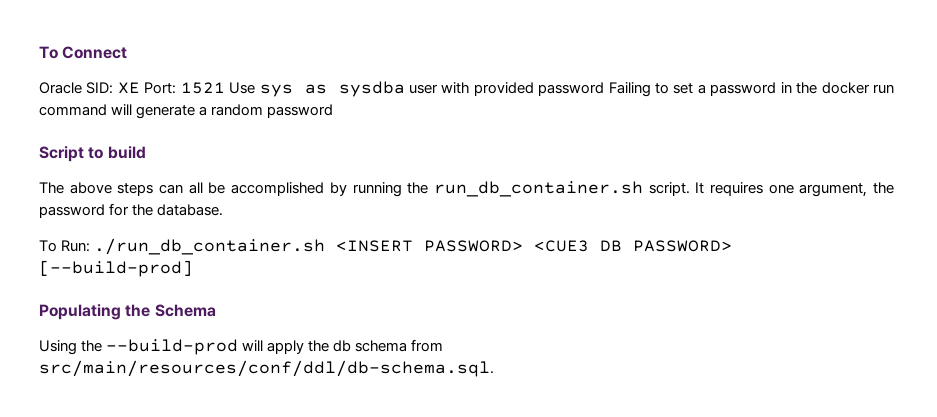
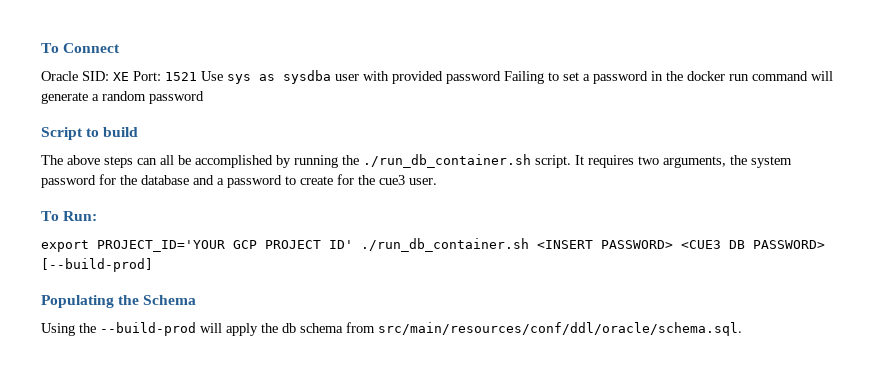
- The above steps can all be accomplished by running the run_db_container.sh script.
+ The above steps can all be accomplished by running the ./run_db_container.sh script.
- It requires one argument, the password for the database.
- To Run: ./run_db_container.sh <INSERT PASSWORD> <CUE3 DB PASSWORD> [--build-prod]
+ It requires two arguments, the system password for the database and a password to create for the cue3 user.
+ To Run:
+ export PROJECT_ID='YOUR GCP PROJECT ID' ./run_db_container.sh <INSERT PASSWORD> <CUE3 DB PASSWORD> [--build-prod]
- Using the --build-prod will apply the db schema from src/main/resources/conf/ddl/db-schema.sql.
+ Using the --build-prod will apply the db schema from src/main/resources/conf/ddl/oracle/schema.sql.

